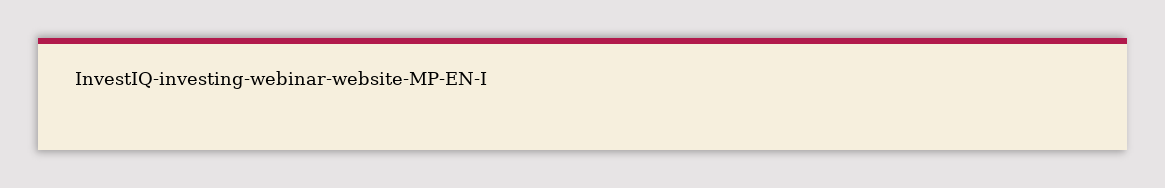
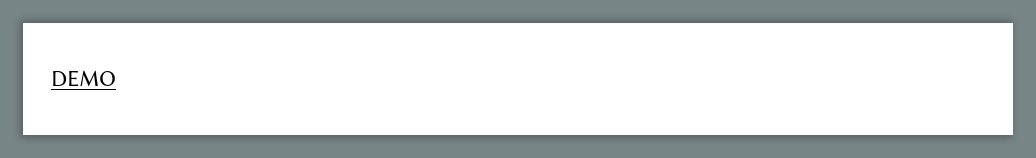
- InvestIQ-investing-webinar-website-MP-EN-I
+ DEMO

